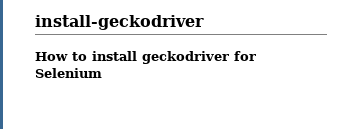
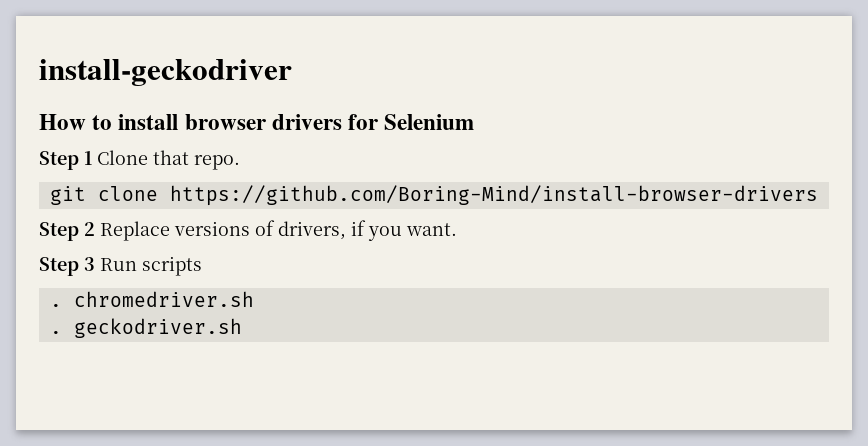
- How to install geckodriver for Selenium
+ How to install browser drivers for Selenium
+ Step 1 Clone that repo.
+ git clone https://github.com/Boring-Mind/install-browser-drivers
+ Step 2 Replace versions of drivers, if you want.
+ Step 3 Run scripts
+ . chromedriver.sh
+ . geckodriver.sh

